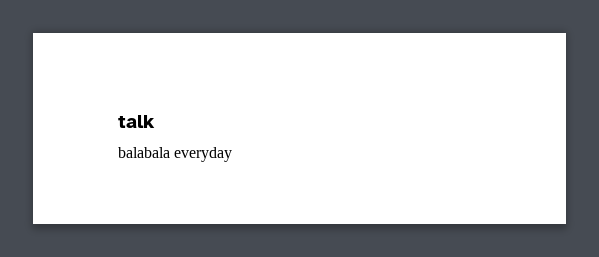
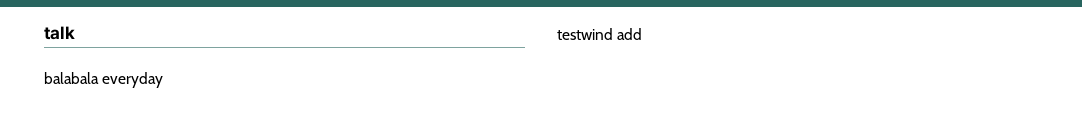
+ testwind add

